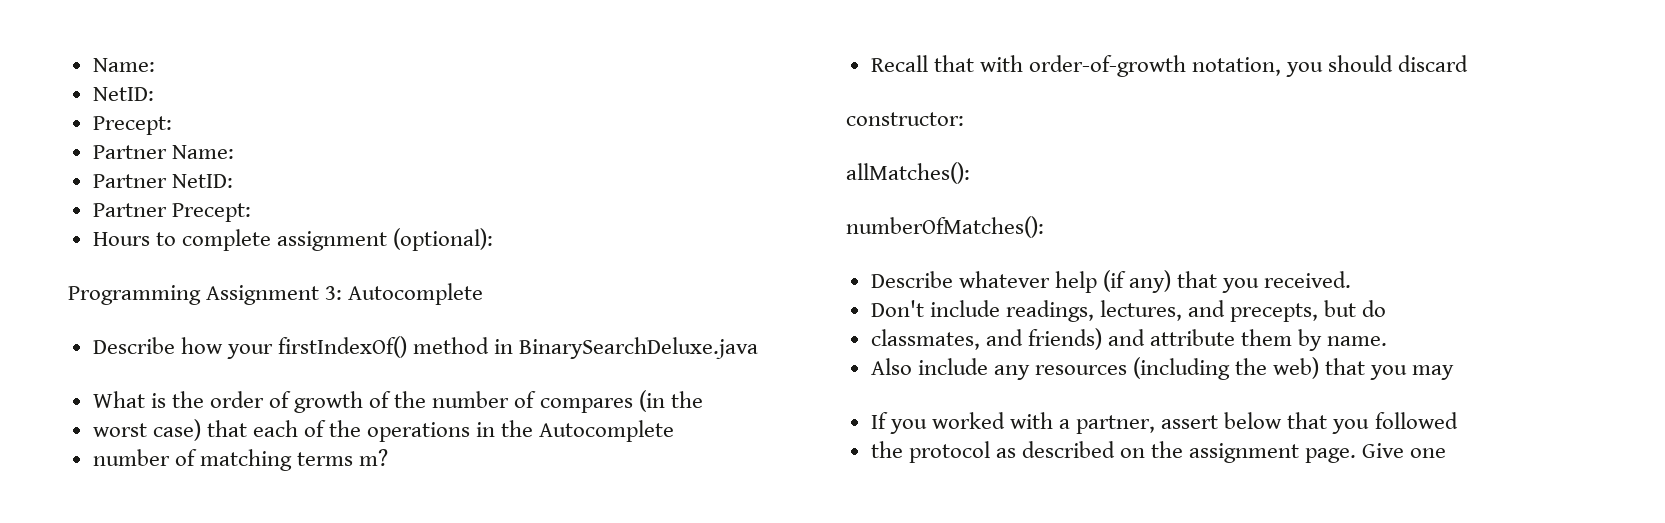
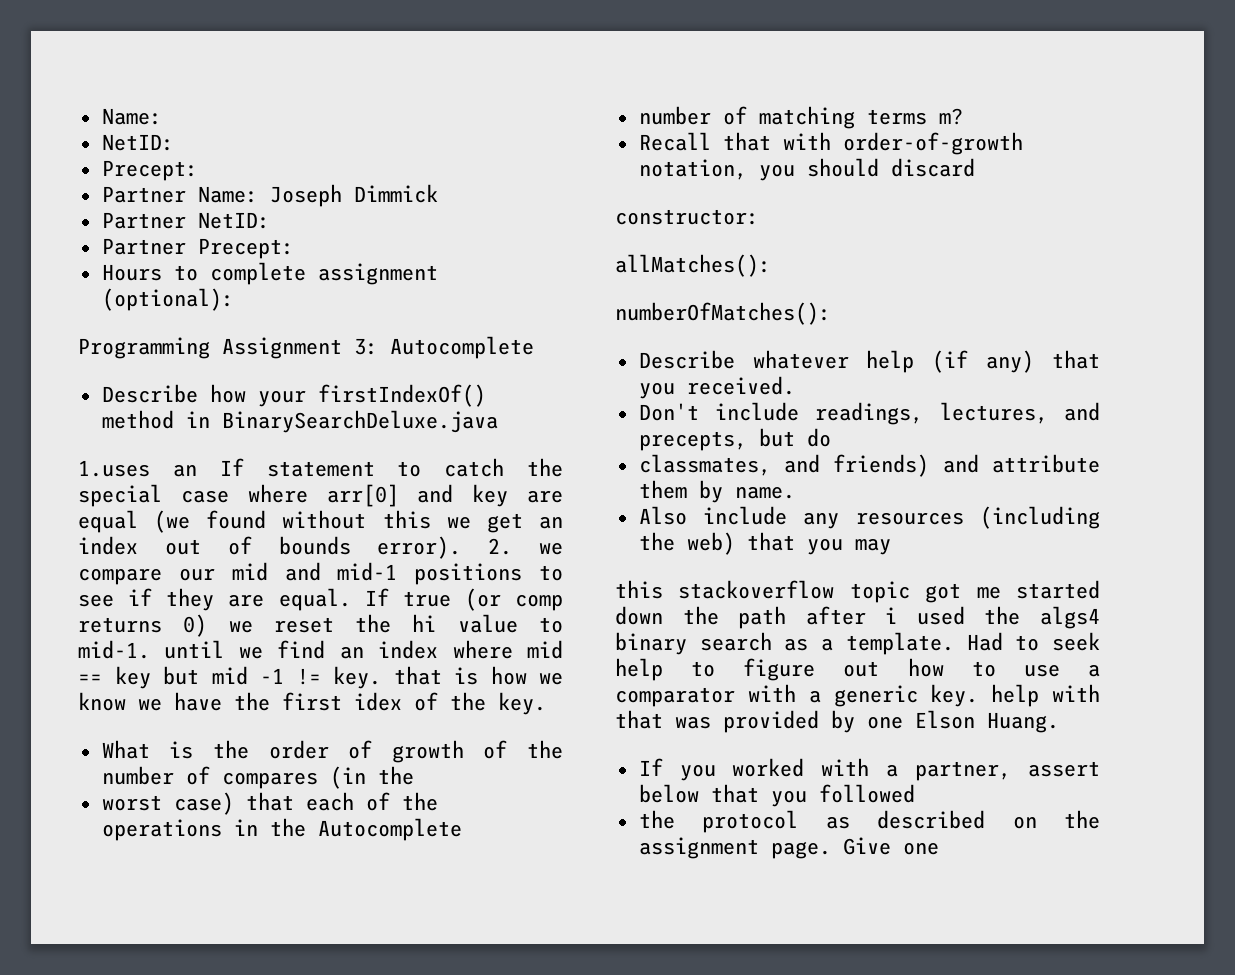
- Partner Name:
+ Partner Name: Joseph Dimmick
+ 1.uses an If statement to catch the special case where arr[0] and key are equal (we found without this we get an index out of bounds error). 2. we compare our mid and mid-1 positions to see if they are equal. If true (or comp returns 0) we reset the hi value to mid-1. until we find an index where mid == key but mid -1 != key. that is how we know we have the first idex of the key.
+ this stackoverflow topic got me started down the path after i used the algs4 binary search as a template. Had to seek help to figure out how to use a comparator with a generic key. help with that was provided by one Elson Huang.

